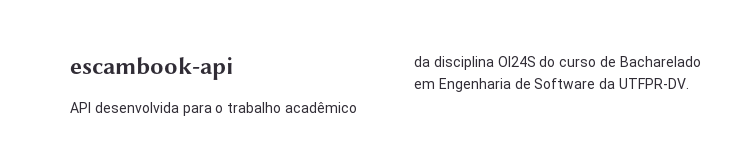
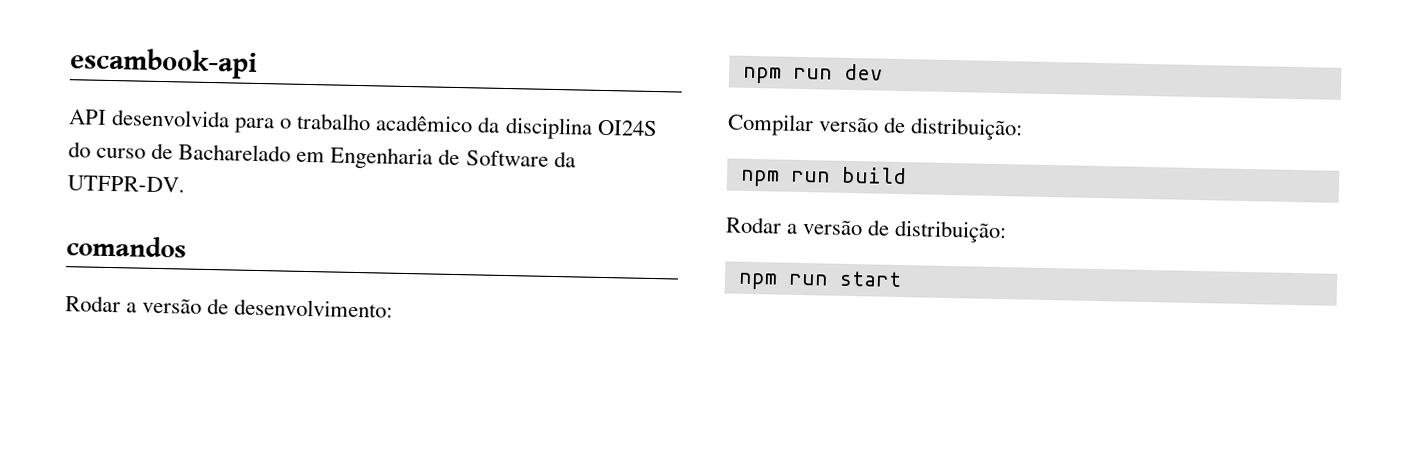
+ comandos
+ Rodar a versão de desenvolvimento:
+ npm run dev
+ Compilar versão de distribuição:
+ npm run build
+ Rodar a versão de distribuição:
+ npm run start

